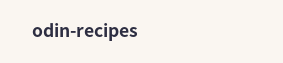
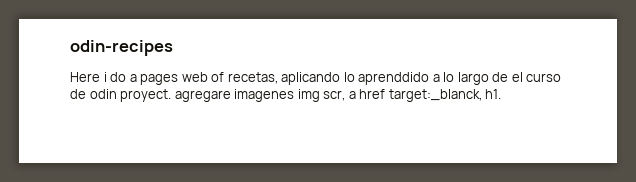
+ Here i do a pages web of recetas, aplicando lo aprenddido a lo largo de el curso de odin proyect. agregare imagenes img scr, a href target:_blanck, h1.

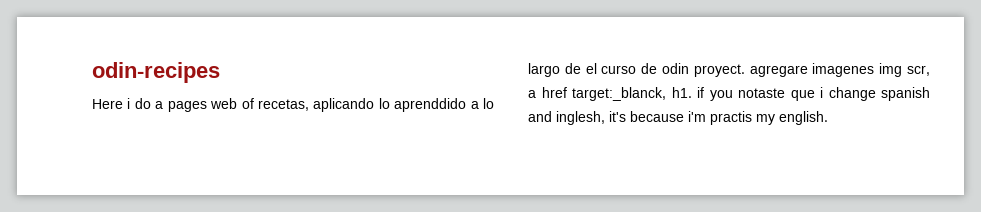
- Here i do a pages web of recetas, aplicando lo aprenddido a lo largo de el curso de odin proyect. agregare imagenes img scr, a href target:_blanck, h1.
+ Here i do a pages web of recetas, aplicando lo aprenddido a lo largo de el curso de odin proyect. agregare imagenes img scr, a href target:_blanck, h1. if you notaste que i change spanish and inglesh, it's because i'm practis my english.

